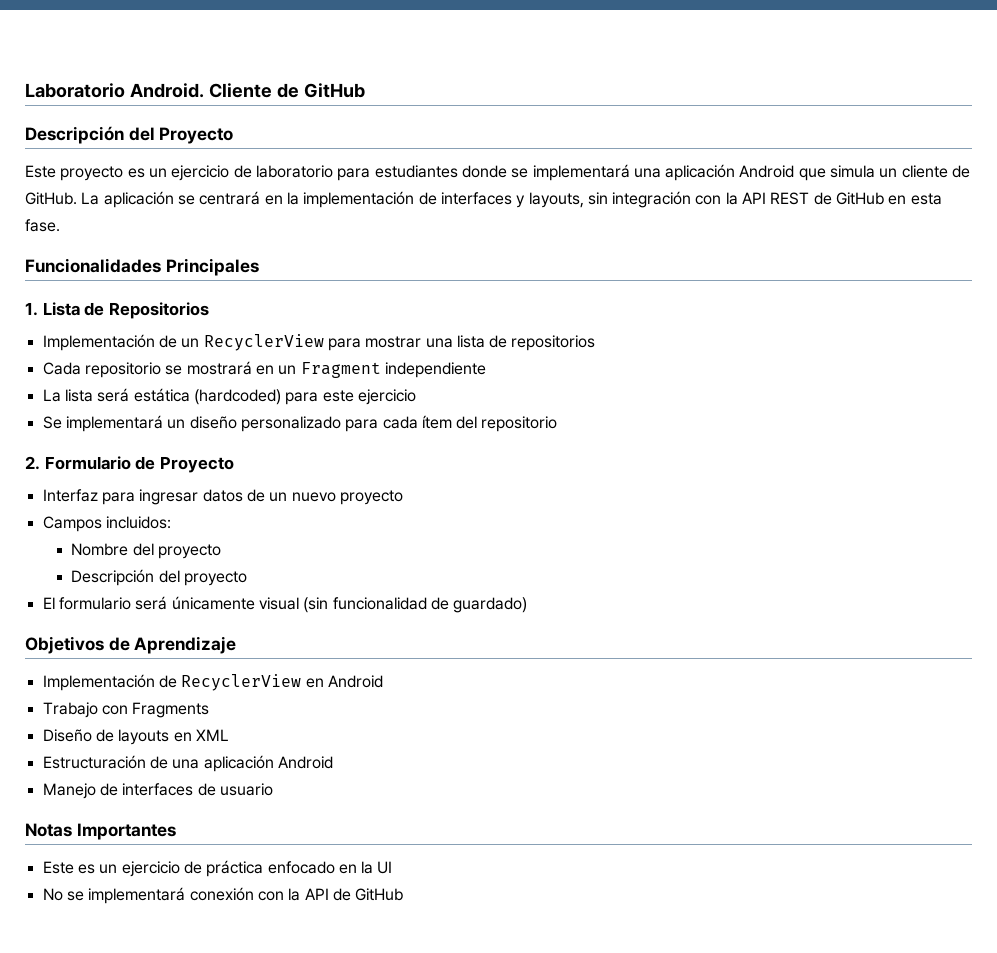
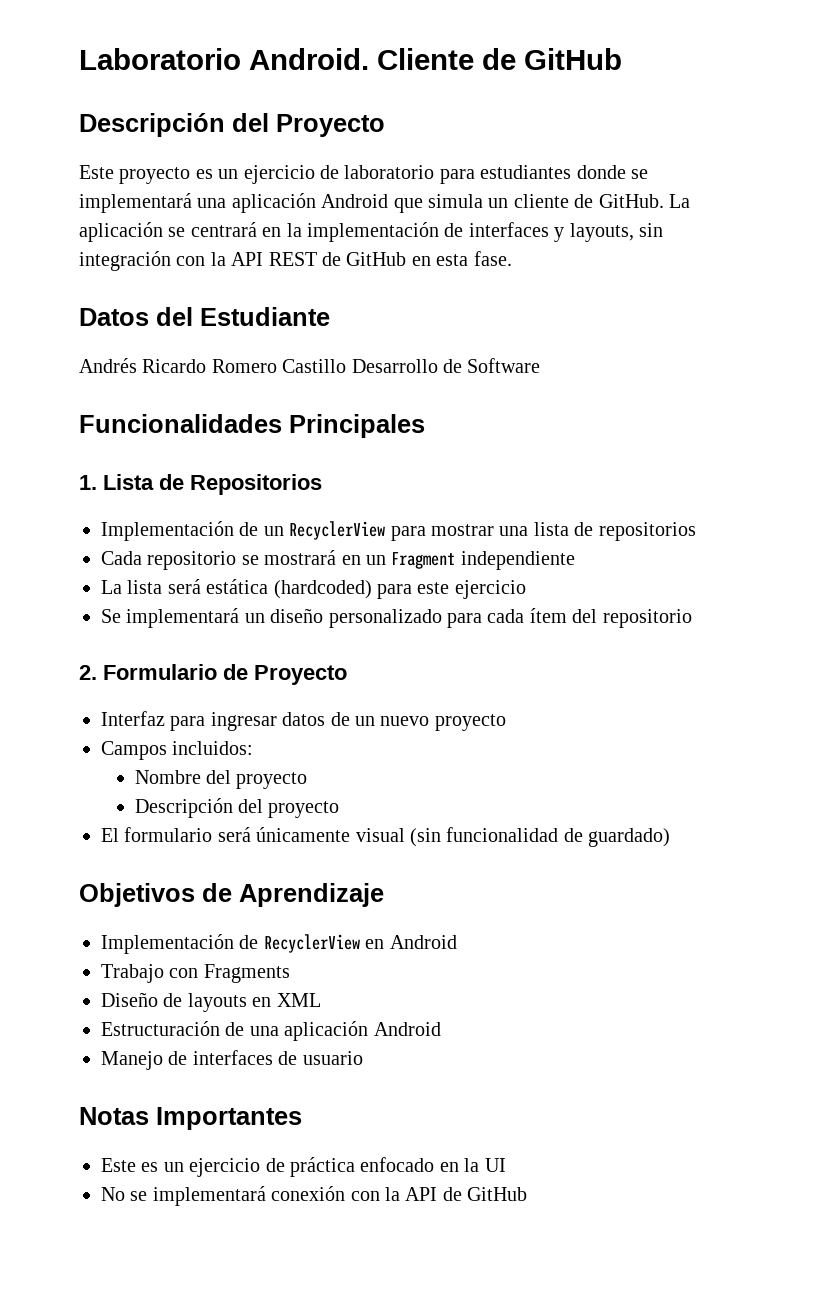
+ Datos del Estudiante
+ Andrés Ricardo Romero Castillo Desarrollo de Software

